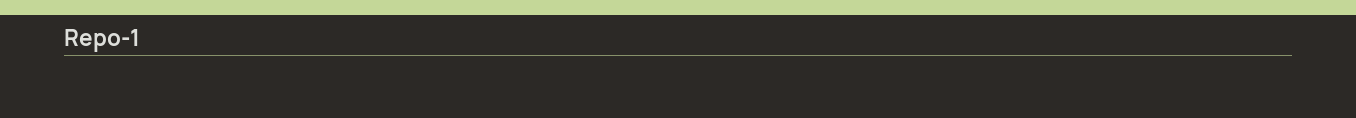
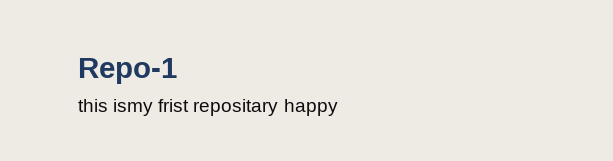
+ this ismy frist repositary happy

